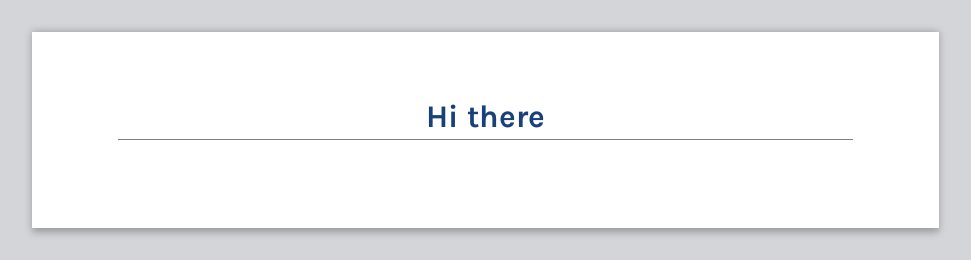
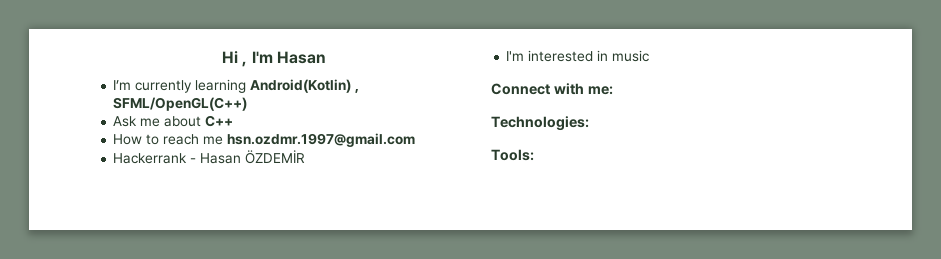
- Hi there
+ Hi , I'm Hasan
+ I’m currently learning Android(Kotlin) , SFML/OpenGL(C++)
+ Ask me about C++
+ How to reach me hsn.ozdmr.1997@gmail.com
+ Hackerrank - Hasan ÖZDEMİR
+ I'm interested in music
+ Connect with me:
+ Technologies:
+ Tools:

